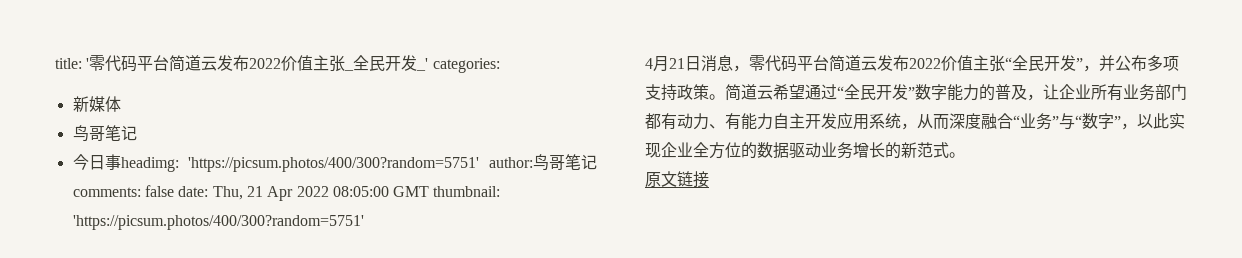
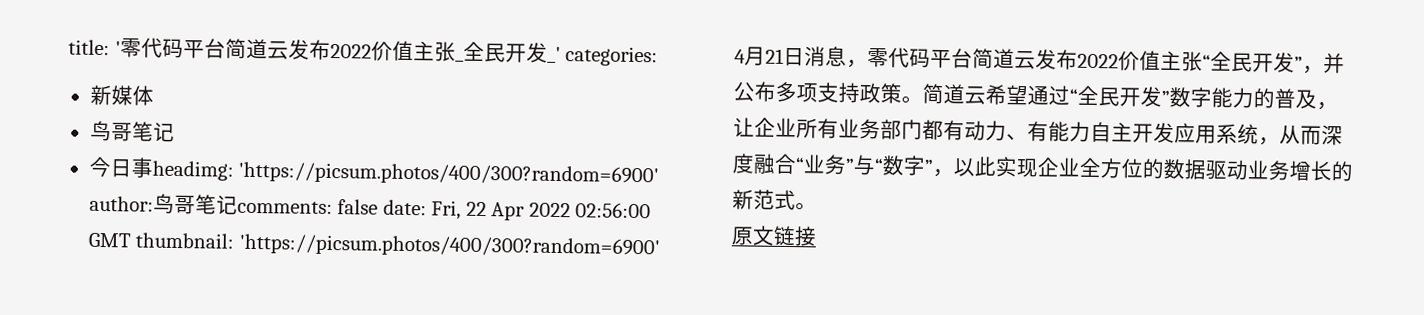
- 今日事headimg: 'https://picsum.photos/400/300?random=5751' author:鸟哥笔记comments: false date: Thu, 21 Apr 2022 08:05:00 GMT thumbnail: 'https://picsum.photos/400/300?random=5751'
+ 今日事headimg: 'https://picsum.photos/400/300?random=6900' author:鸟哥笔记comments: false date: Fri, 22 Apr 2022 02:56:00 GMT thumbnail: 'https://picsum.photos/400/300?random=6900'

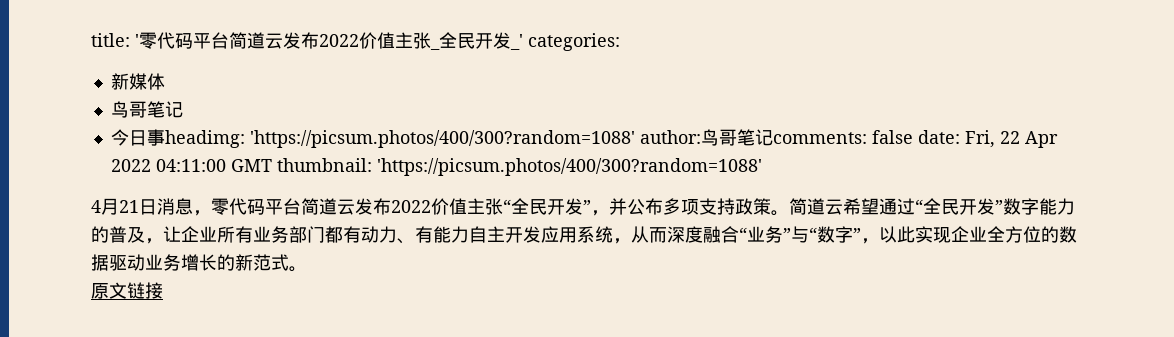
- 今日事headimg: 'https://picsum.photos/400/300?random=6900' author:鸟哥笔记comments: false date: Fri, 22 Apr 2022 02:56:00 GMT thumbnail: 'https://picsum.photos/400/300?random=6900'
+ 今日事headimg: 'https://picsum.photos/400/300?random=1088' author:鸟哥笔记comments: false date: Fri, 22 Apr 2022 04:11:00 GMT thumbnail: 'https://picsum.photos/400/300?random=1088'

